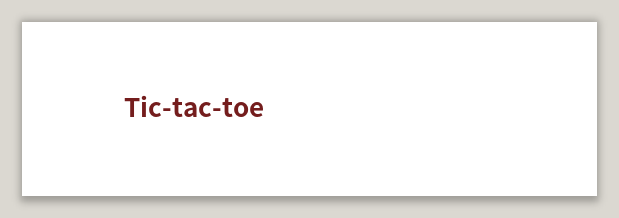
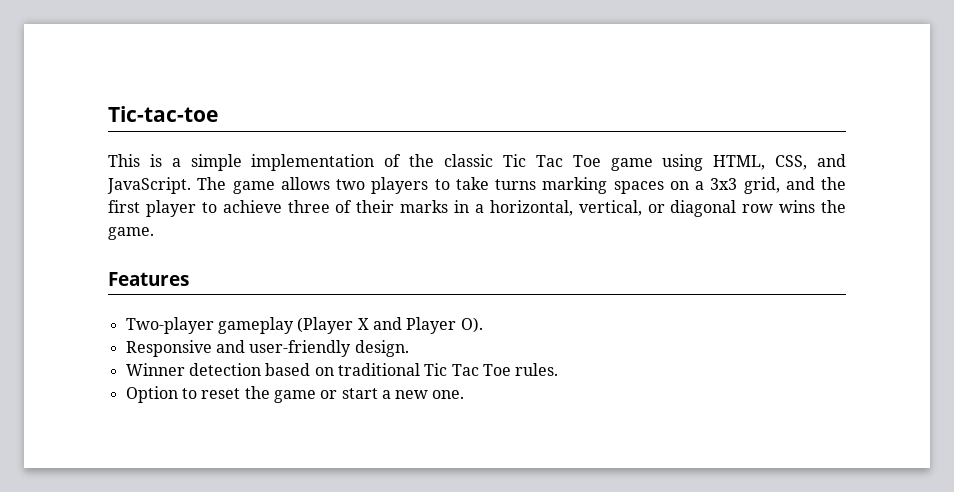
+ This is a simple implementation of the classic Tic Tac Toe game using HTML, CSS, and JavaScript. The game allows two players to take turns marking spaces on a 3x3 grid, and the first player to achieve three of their marks in a horizontal, vertical, or diagonal row wins the game.
+ Features
+ Two-player gameplay (Player X and Player O).
+ Responsive and user-friendly design.
+ Winner detection based on traditional Tic Tac Toe rules.
+ Option to reset the game or start a new one.

